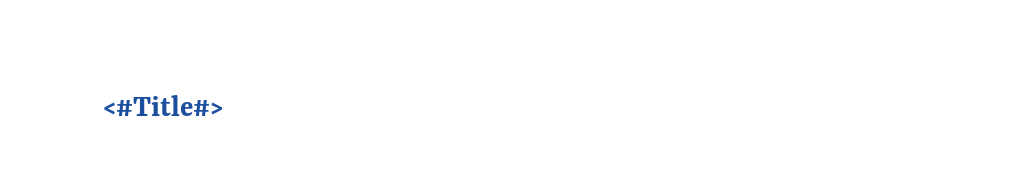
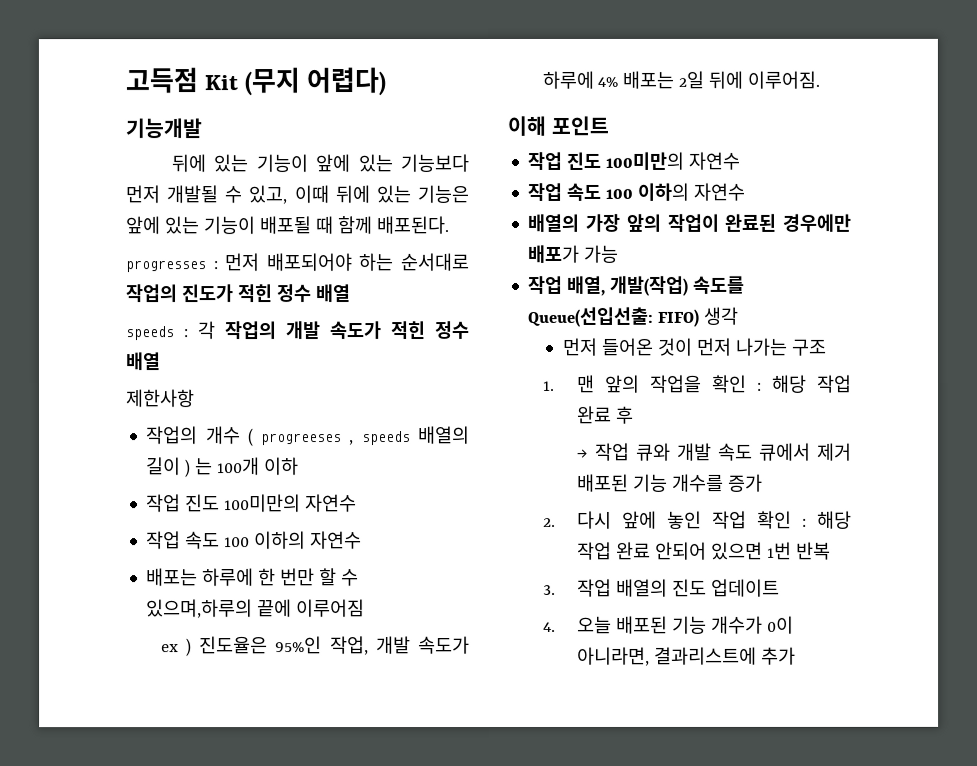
- <#Title#>
+ 고득점 Kit (무지 어렵다)
+ 기능개발
+ 뒤에 있는 기능이 앞에 있는 기능보다 먼저 개발될 수 있고, 이때 뒤에 있는 기능은 앞에 있는 기능이 배포될 때 함께 배포된다.
+ progresses : 먼저 배포되어야 하는 순서대로 작업의 진도가 적힌 정수 배열
+ speeds : 각 작업의 개발 속도가 적힌 정수 배열
+ 제한사항
+ 작업의 개수 ( progreeses , speeds 배열의 길이 ) 는 100개 이하
+ 작업 진도 100미만의 자연수
+ 작업 속도 100 이하의 자연수
+ 배포는 하루에 한 번만 할 수 있으며,하루의 끝에 이루어짐
+ ex ) 진도율은 95%인 작업, 개발 속도가 하루에 4% 배포는 2일 뒤에 이루어짐.
+ 이해 포인트
+ 작업 진도 100미만의 자연수
+ 작업 속도 100 이하의 자연수
+ 배열의 가장 앞의 작업이 완료된 경우에만 배포가 가능
+ 작업 배열, 개발(작업) 속도를 Queue(선입선출: FIFO) 생각
+ 먼저 들어온 것이 먼저 나가는 구조
+ 1. 맨 앞의 작업을 확인 : 해당 작업 완료 후
+ → 작업 큐와 개발 속도 큐에서 제거 배포된 기능 개수를 증가
+ 2. 다시 앞에 놓인 작업 확인 : 해당 작업 완료 안되어 있으면 1번 반복
+ 3. 작업 배열의 진도 업데이트
+ 4. 오늘 배포된 기능 개수가 0이 아니라면, 결과리스트에 추가

